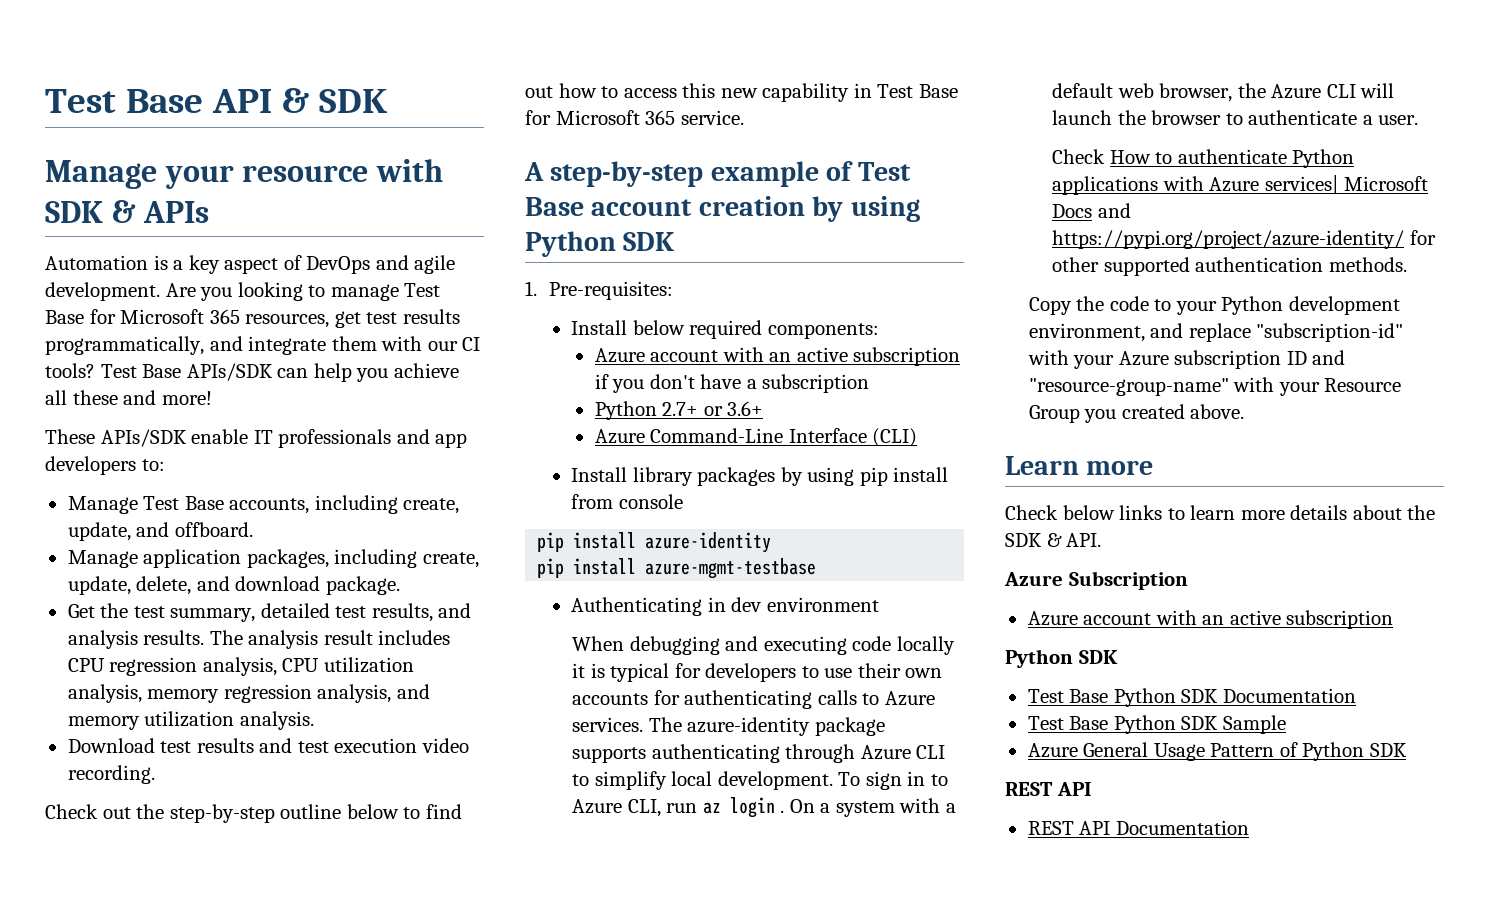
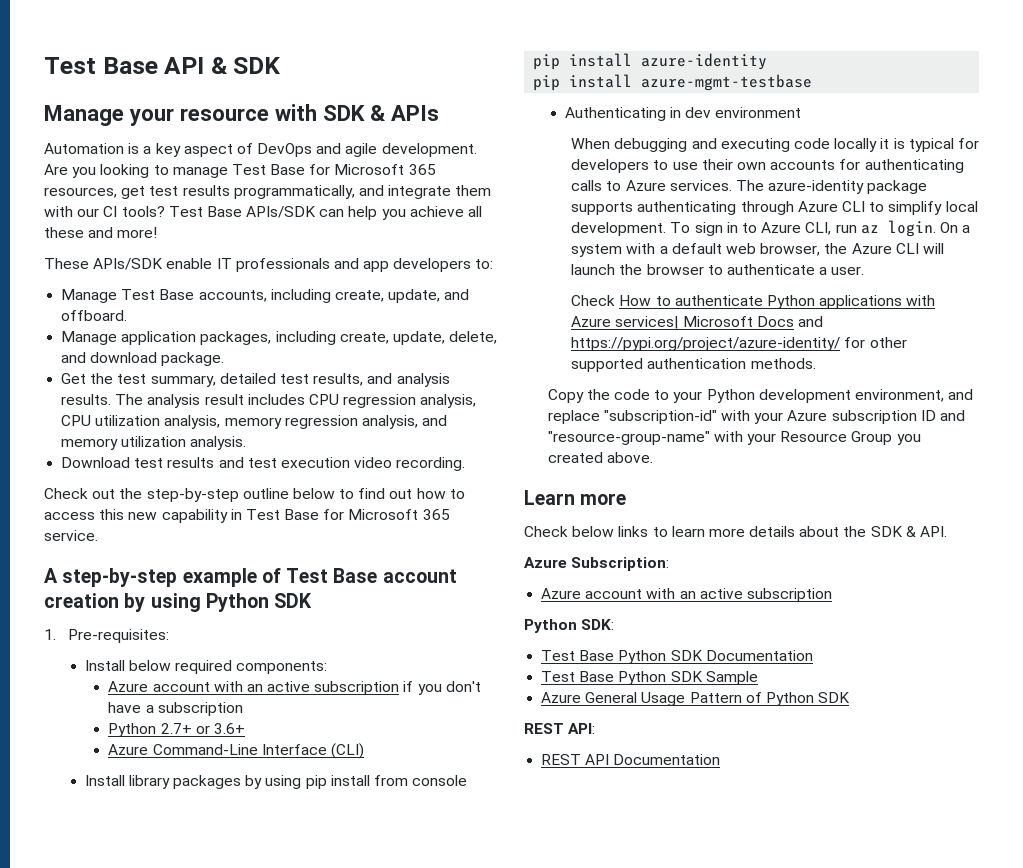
- To sign in to Azure CLI, run az login .
+ To sign in to Azure CLI, run az login.
- Azure Subscription
+ Azure Subscription:
  Azure account with an active subscription
- Python SDK
+ Python SDK:
  Azure General Usage Pattern of Python SDK
- REST API
+ REST API:

